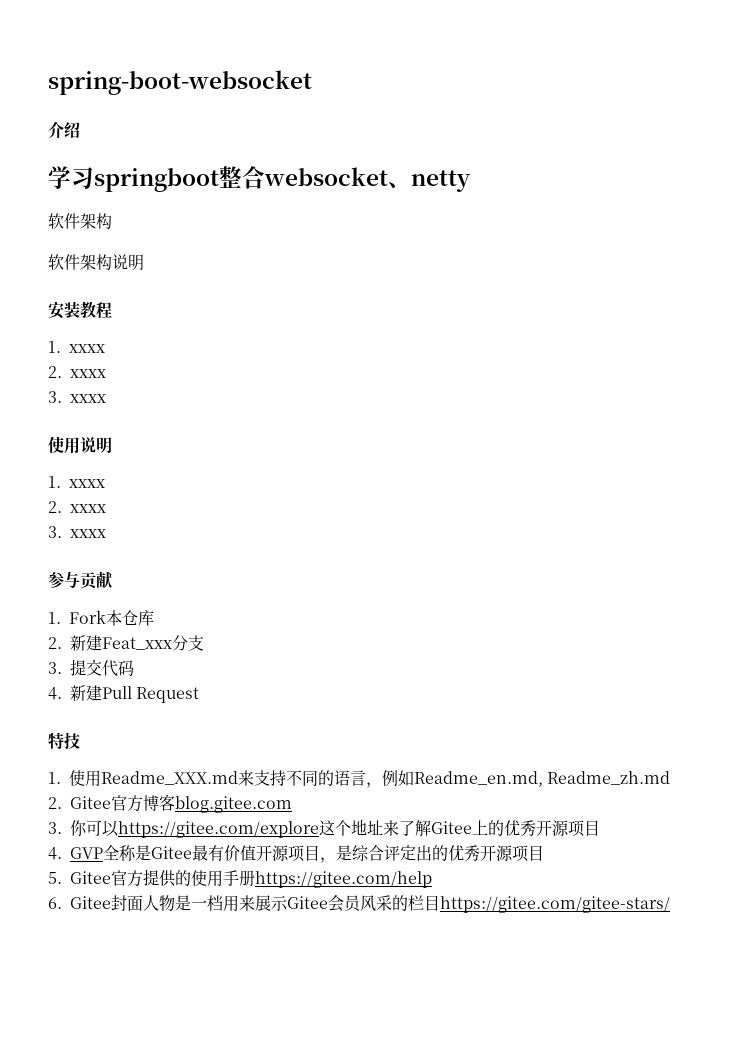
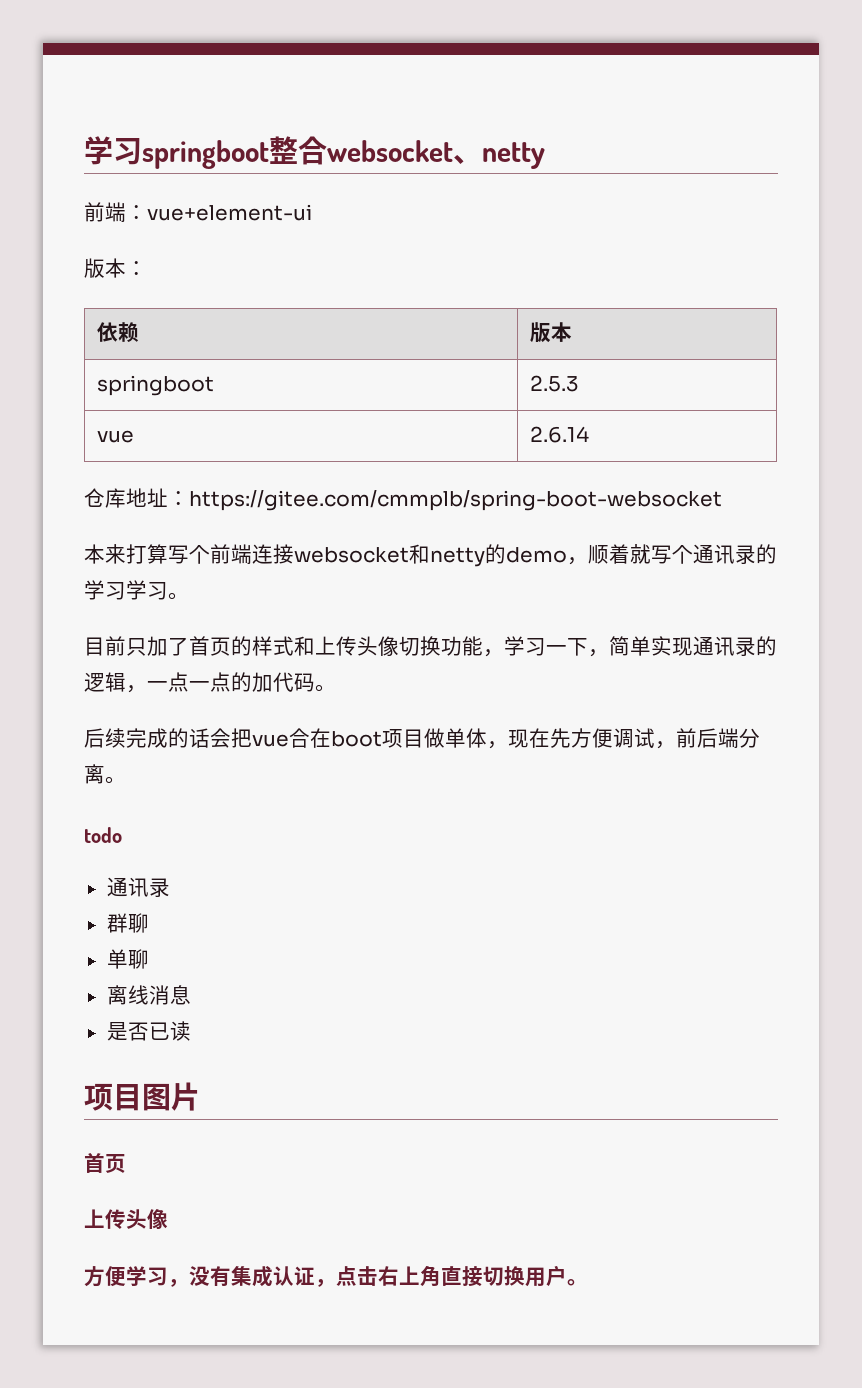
- spring-boot-websocket
- 介绍
  学习springboot整合websocket、netty
- 软件架构
- 软件架构说明
- 安装教程
- 1. xxxx
- 2. xxxx
- 3. xxxx
- 使用说明
- 1. xxxx
- 2. xxxx
- 3. xxxx
- 参与贡献
- 1. Fork本仓库
- 2.新建Feat_xxx分支
- 3.提交代码
- 4.新建Pull Request
- 特技
- 1.使用Readme_XXX.md来支持不同的语言，例如Readme_en.md, Readme_zh.md
- 2. Gitee官方博客blog.gitee.com
- 3.你可以https://gitee.com/explore这个地址来了解Gitee上的优秀开源项目
- 4. GVP全称是Gitee最有价值开源项目，是综合评定出的优秀开源项目
- 5. Gitee官方提供的使用手册https://gitee.com/help
- 6. Gitee封面人物是一档用来展示Gitee会员风采的栏目https://gitee.com/gitee-stars/
+ 前端：vue+element-ui
+ 版本：
+ 依赖 | 版本
+ springboot | 2.5.3
+ vue | 2.6.14
+ 仓库地址：https://gitee.com/cmmplb/spring-boot-websocket
+ 本来打算写个前端连接websocket和netty的demo，顺着就写个通讯录的学习学习。
+ 目前只加了首页的样式和上传头像切换功能，学习一下，简单实现通讯录的逻辑，一点一点的加代码。
+ 后续完成的话会把vue合在boot项目做单体，现在先方便调试，前后端分离。
+ todo
+ 通讯录
+ 群聊
+ 单聊
+ 离线消息
+ 是否已读
+ 项目图片
+ 首页
+ 上传头像
+ 方便学习，没有集成认证，点击右上角直接切换用户。

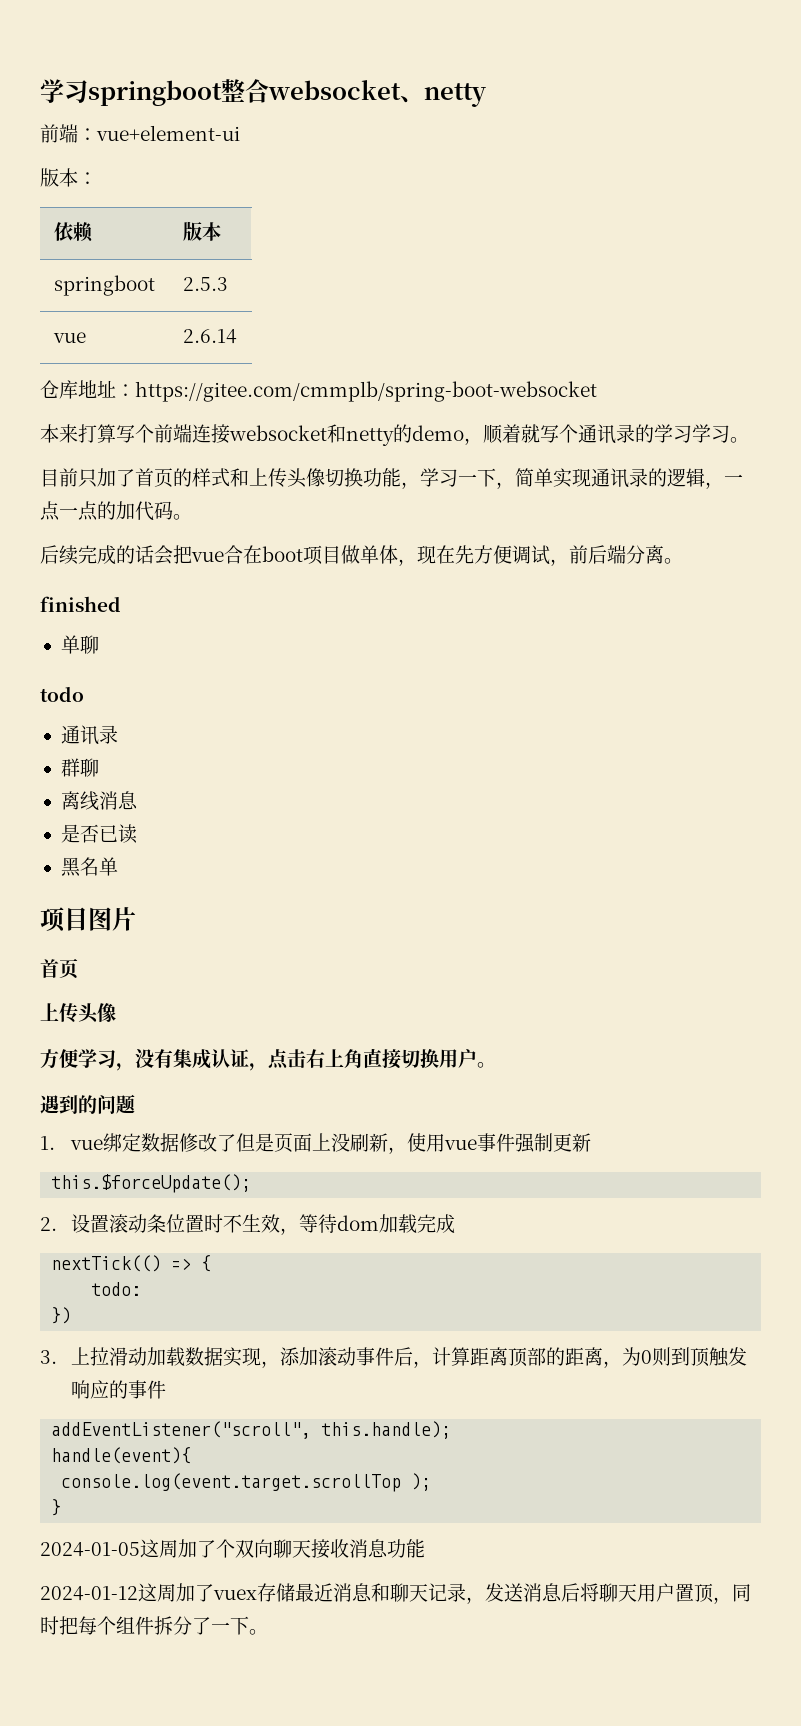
+ finished
+ 单聊
- 单聊
+ 黑名单
+ 遇到的问题
+ 1. vue绑定数据修改了但是页面上没刷新，使用vue事件强制更新
+ this.$forceUpdate();
+ 2.设置滚动条位置时不生效，等待dom加载完成
+ nextTick(() => {
+ todo:
+ })
+ 3.上拉滑动加载数据实现，添加滚动事件后，计算距离顶部的距离，为0则到顶触发响应的事件
+ addEventListener("scroll", this.handle);
+ handle(event){
+ console.log(event.target.scrollTop );
+ }
+ 2024-01-05这周加了个双向聊天接收消息功能
+ 2024-01-12这周加了vuex存储最近消息和聊天记录，发送消息后将聊天用户置顶，同时把每个组件拆分了一下。

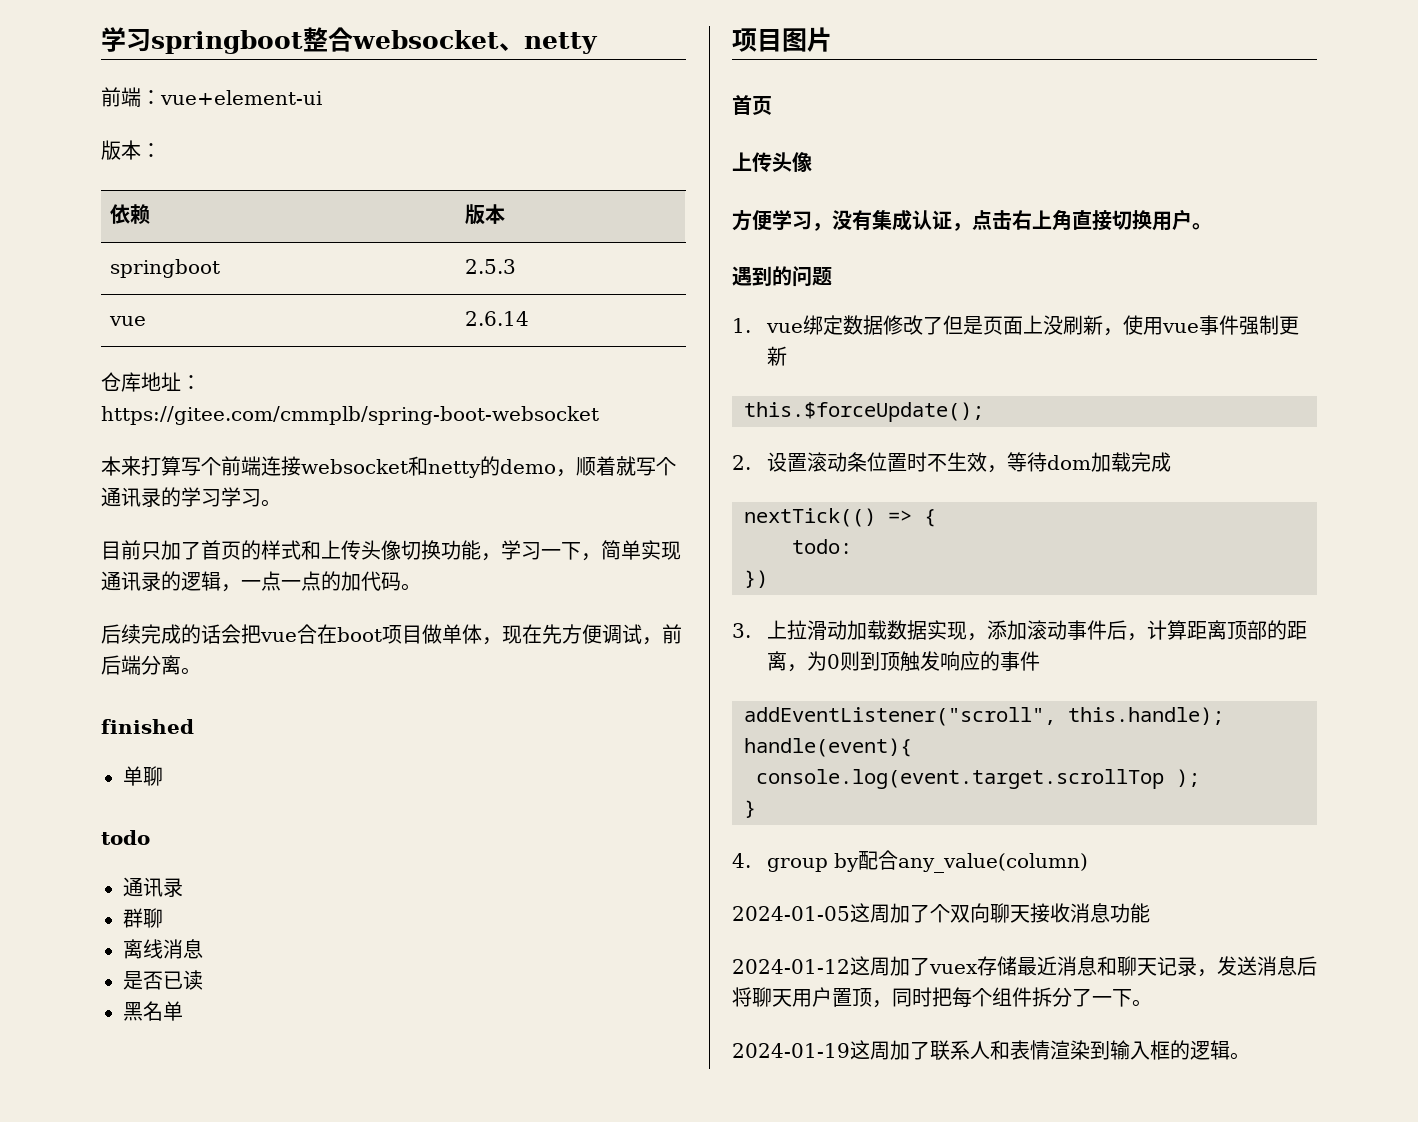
+ 4. group by配合any_value(column)
+ 2024-01-19这周加了联系人和表情渲染到输入框的逻辑。

